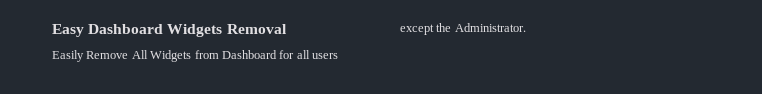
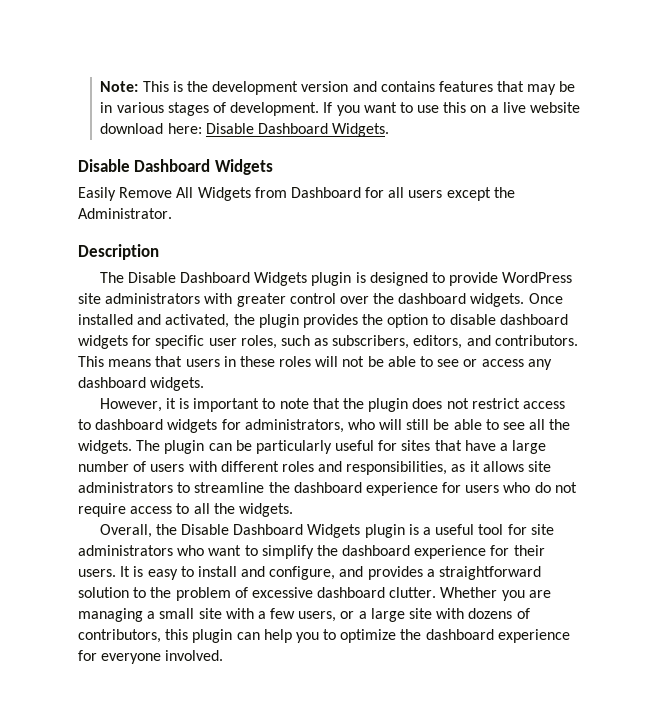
- Easy Dashboard Widgets Removal
+ Note: This is the development version and contains features that may be in various stages of development. If you want to use this on a live website download here: Disable Dashboard Widgets.
+ Disable Dashboard Widgets
+ Description
+ The Disable Dashboard Widgets plugin is designed to provide WordPress site administrators with greater control over the dashboard widgets. Once installed and activated, the plugin provides the option to disable dashboard widgets for specific user roles, such as subscribers, editors, and contributors. This means that users in these roles will not be able to see or access any dashboard widgets.
+ However, it is important to note that the plugin does not restrict access to dashboard widgets for administrators, who will still be able to see all the widgets. The plugin can be particularly useful for sites that have a large number of users with different roles and responsibilities, as it allows site administrators to streamline the dashboard experience for users who do not require access to all the widgets.
+ Overall, the Disable Dashboard Widgets plugin is a useful tool for site administrators who want to simplify the dashboard experience for their users. It is easy to install and configure, and provides a straightforward solution to the problem of excessive dashboard clutter. Whether you are managing a small site with a few users, or a large site with dozens of contributors, this plugin can help you to optimize the dashboard experience for everyone involved.

